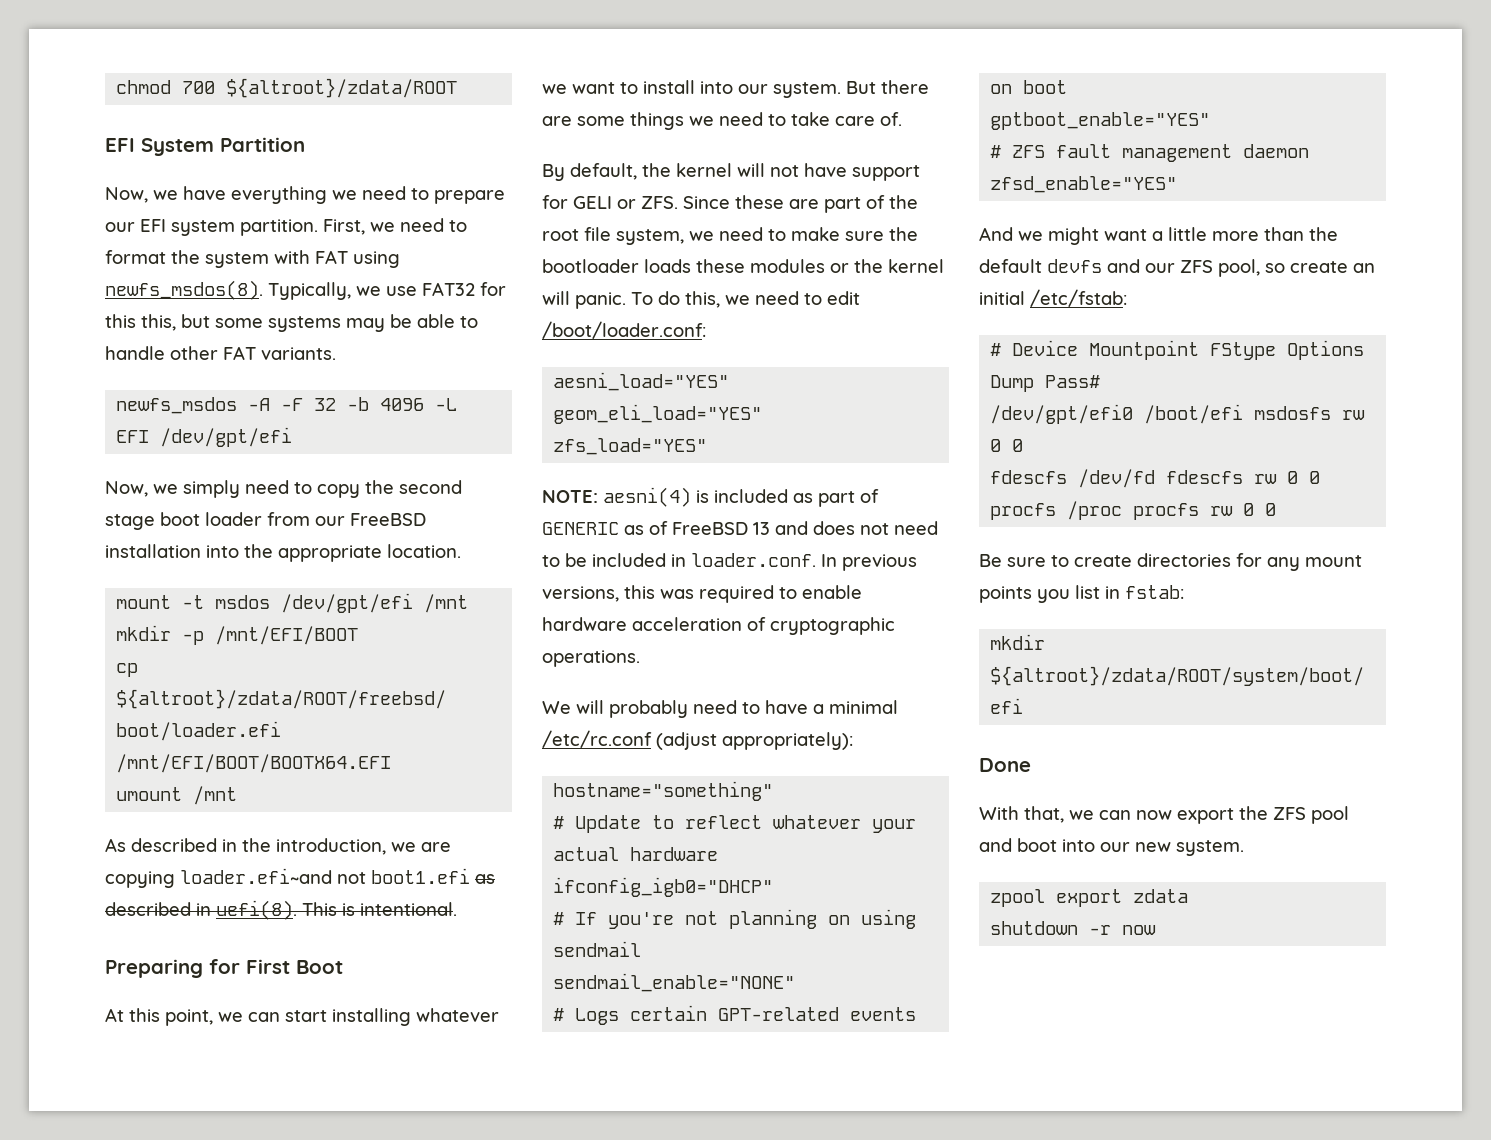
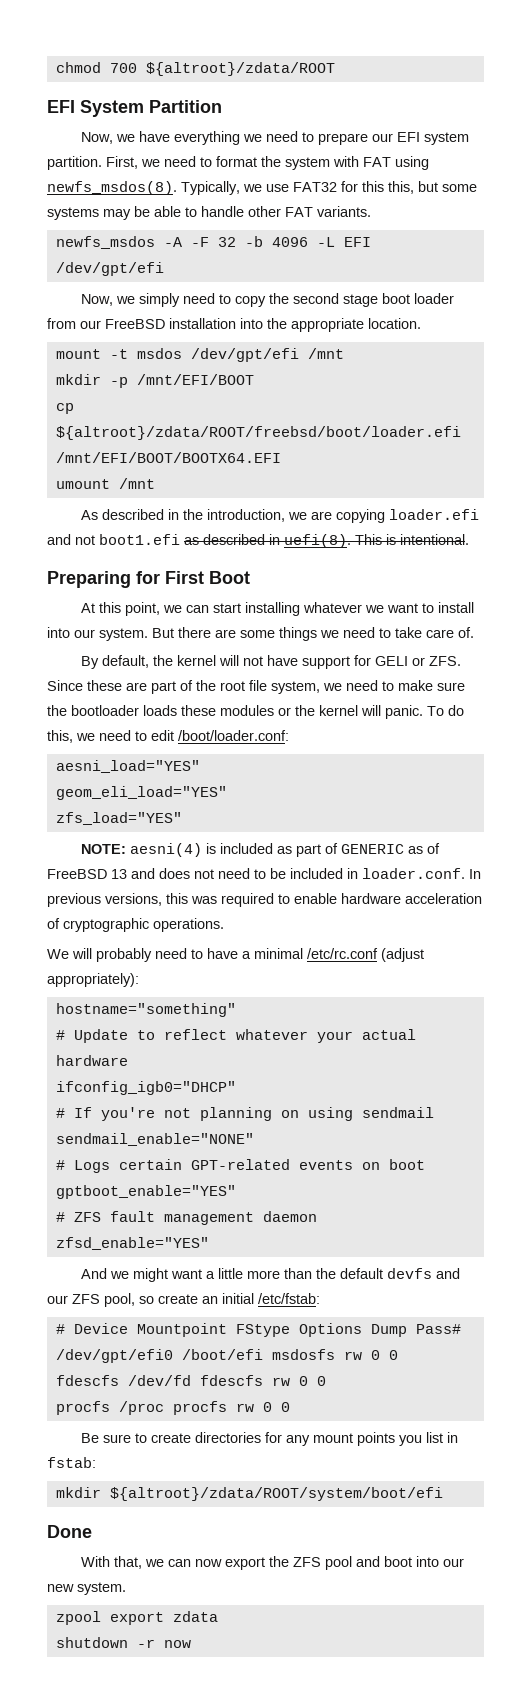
- As described in the introduction, we are copying loader.efi~and not boot1.efi as described in uefi(8).
+ As described in the introduction, we are copying loader.efi and not boot1.efi as described in uefi(8).

